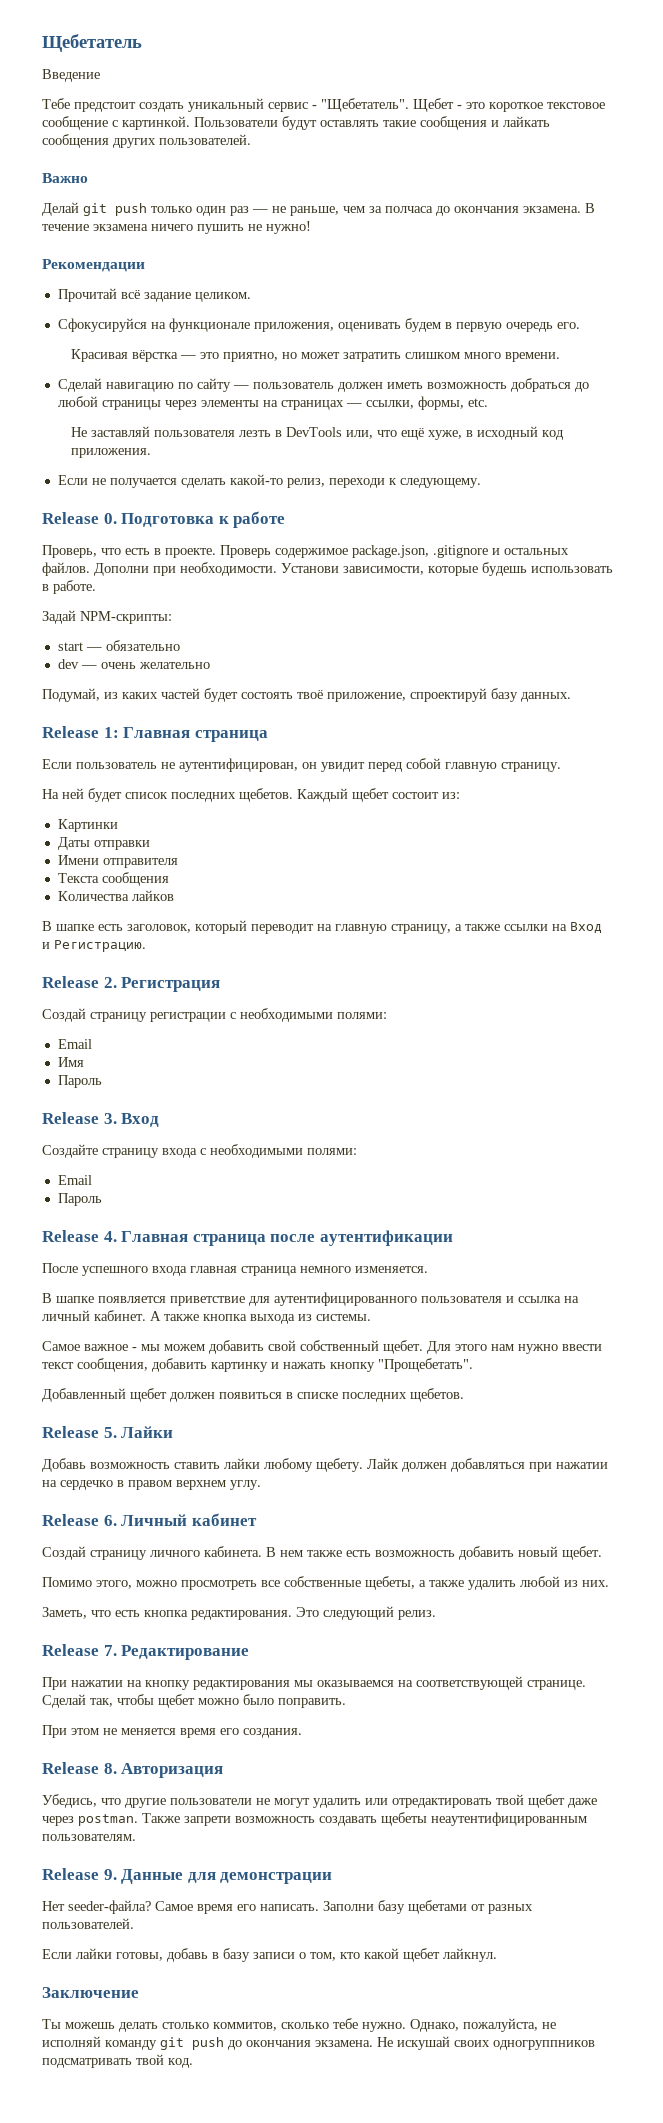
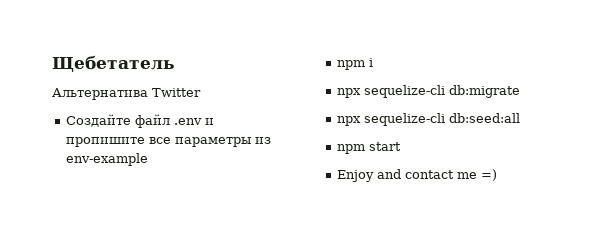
- Введение
- Тебе предстоит создать уникальный сервис - "Щебетатель". Щебет - это короткое текстовое сообщение с картинкой. Пользователи будут оставлять такие сообщения и лайкать сообщения других пользователей.
- Важно
- Делай git push только один раз — не раньше, чем за полчаса до окончания экзамена. В течение экзамена ничего пушить не нужно!
- Рекомендации
- Прочитай всё задание целиком.
- Сфокусируйся на функционале приложения, оценивать будем в первую очередь его.
- Красивая вёрстка — это приятно, но может затратить слишком много времени.
- Сделай навигацию по сайту — пользователь должен иметь возможность добраться до любой страницы через элементы на страницах — ссылки, формы, etc.
- Не заставляй пользователя лезть в DevTools или, что ещё хуже, в исходный код приложения.
- Если не получается сделать какой-то релиз, переходи к следующему.
- Release 0. Подготовка к работе
- Проверь, что есть в проекте. Проверь содержимое package.json, .gitignore и остальных файлов. Дополни при необходимости. Установи зависимости, которые будешь использовать в работе.
- Задай NPM-скрипты:
- start — обязательно
- dev — очень желательно
- Подумай, из каких частей будет состоять твоё приложение, спроектируй базу данных.
- Release 1: Главная страница
- Если пользователь не аутентифицирован, он увидит перед собой главную страницу.
- На ней будет список последних щебетов. Каждый щебет состоит из:
- Картинки
- Даты отправки
- Имени отправителя
- Текста сообщения
- Количества лайков
- В шапке есть заголовок, который переводит на главную страницу, а также ссылки на Вход и Регистрацию.
- Release 2. Регистрация
- Создай страницу регистрации с необходимыми полями:
- Email
- Имя
- Пароль
- Release 3. Вход
- Создайте страницу входа с необходимыми полями:
- Email
- Пароль
- Release 4. Главная страница после аутентификации
- После успешного входа главная страница немного изменяется.
- В шапке появляется приветствие для аутентифицированного пользователя и ссылка на личный кабинет. А также кнопка выхода из системы.
- Самое важное - мы можем добавить свой собственный щебет. Для этого нам нужно ввести текст сообщения, добавить картинку и нажать кнопку "Прощебетать".
- Добавленный щебет должен появиться в списке последних щебетов.
- Release 5. Лайки
- Добавь возможность ставить лайки любому щебету. Лайк должен добавляться при нажатии на сердечко в правом верхнем углу.
- Release 6. Личный кабинет
- Создай страницу личного кабинета. В нем также есть возможность добавить новый щебет.
- Помимо этого, можно просмотреть все собственные щебеты, а также удалить любой из них.
- Заметь, что есть кнопка редактирования. Это следующий релиз.
- Release 7. Редактирование
- При нажатии на кнопку редактирования мы оказываемся на соответствующей странице. Сделай так, чтобы щебет можно было поправить.
- При этом не меняется время его создания.
- Release 8. Авторизация
- Убедись, что другие пользователи не могут удалить или отредактировать твой щебет даже через postman. Также запрети возможность создавать щебеты неаутентифицированным пользователям.
- Release 9. Данные для демонстрации
- Нет seeder-файла? Самое время его написать. Заполни базу щебетами от разных пользователей.
- Если лайки готовы, добавь в базу записи о том, кто какой щебет лайкнул.
- Заключение
- Ты можешь делать столько коммитов, сколько тебе нужно. Однако, пожалуйста, не исполняй команду git push до окончания экзамена. Не искушай своих одногруппников подсматривать твой код.
+ Альтернатива Twitter
+ Создайте файл .env и пропишите все параметры из env-example
+ npm i
+ npx sequelize-cli db:migrate
+ npx sequelize-cli db:seed:all
+ npm start
+ Enjoy and contact me =)

